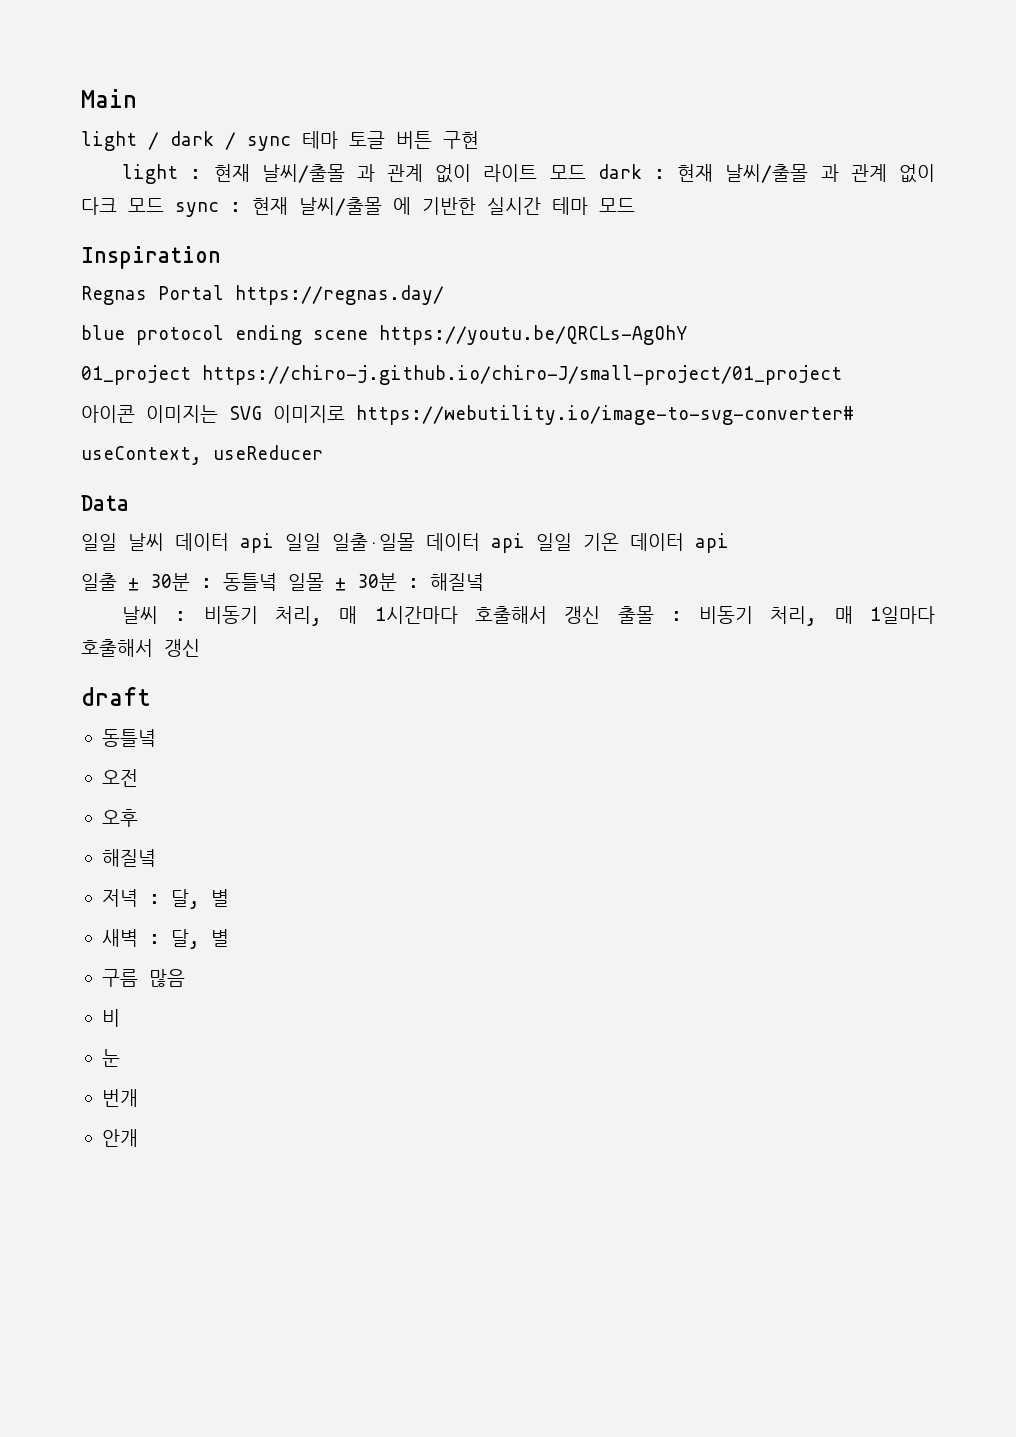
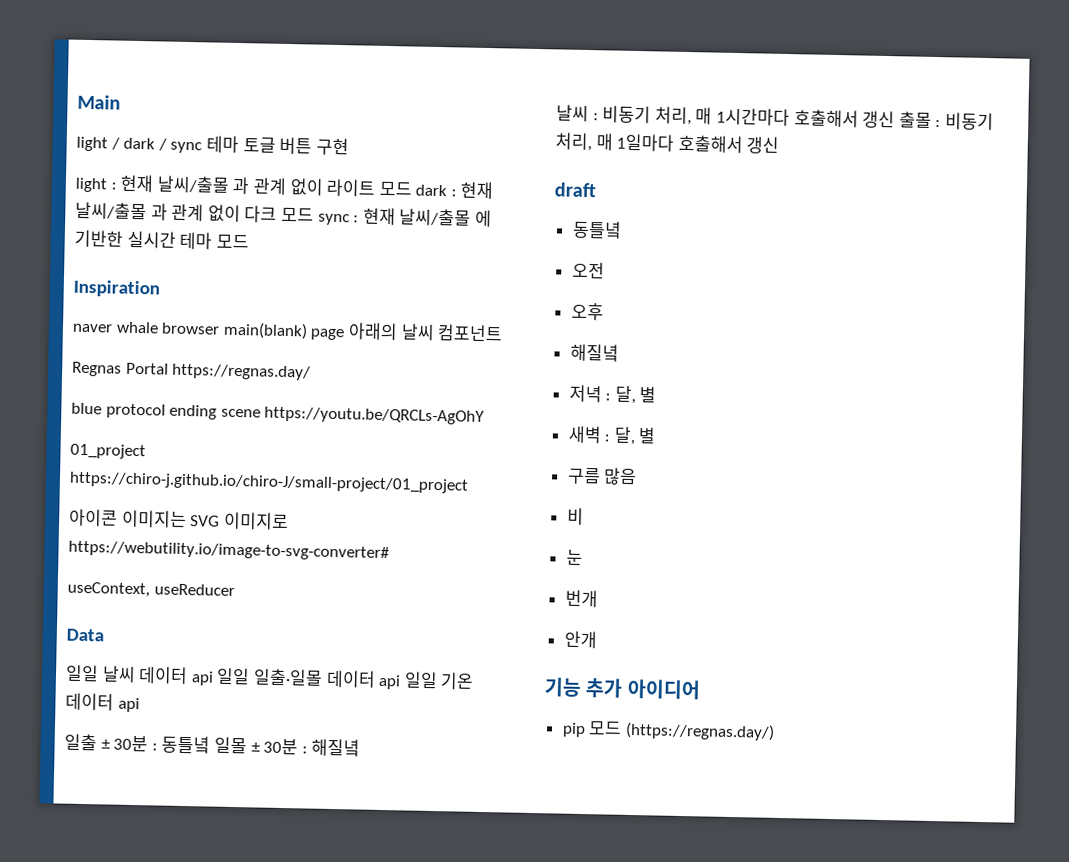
+ naver whale browser main(blank) page 아래의 날씨 컴포넌트
+ 기능 추가 아이디어
+ pip 모드 (https://regnas.day/)

